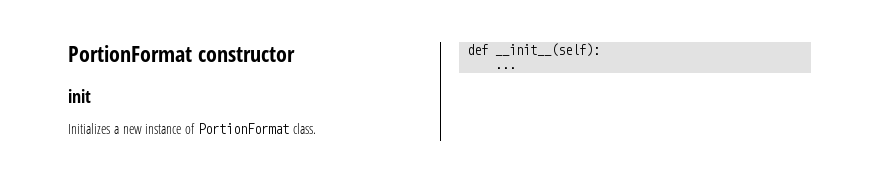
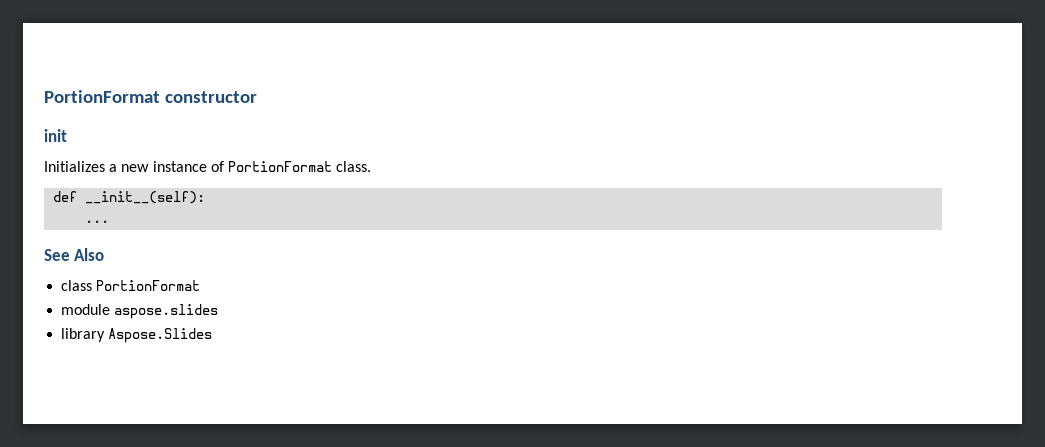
+ See Also
+ class PortionFormat
+ module aspose.slides
+ library Aspose.Slides

